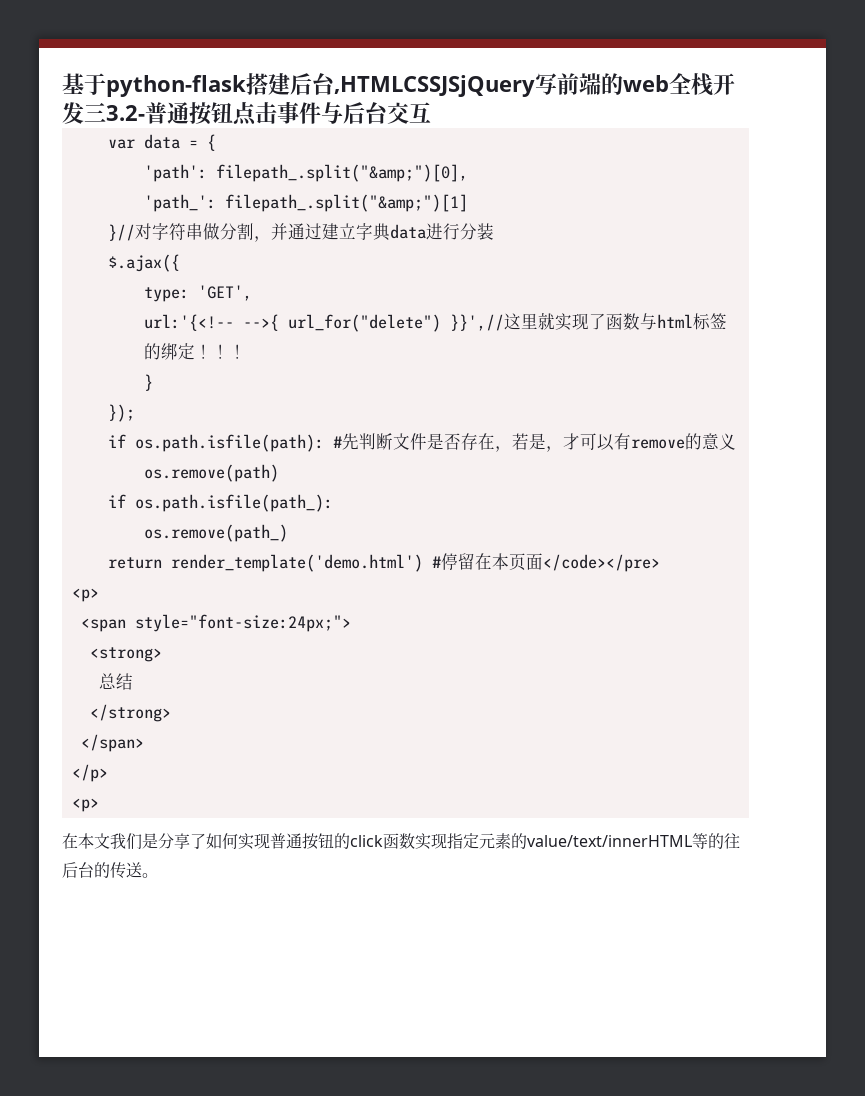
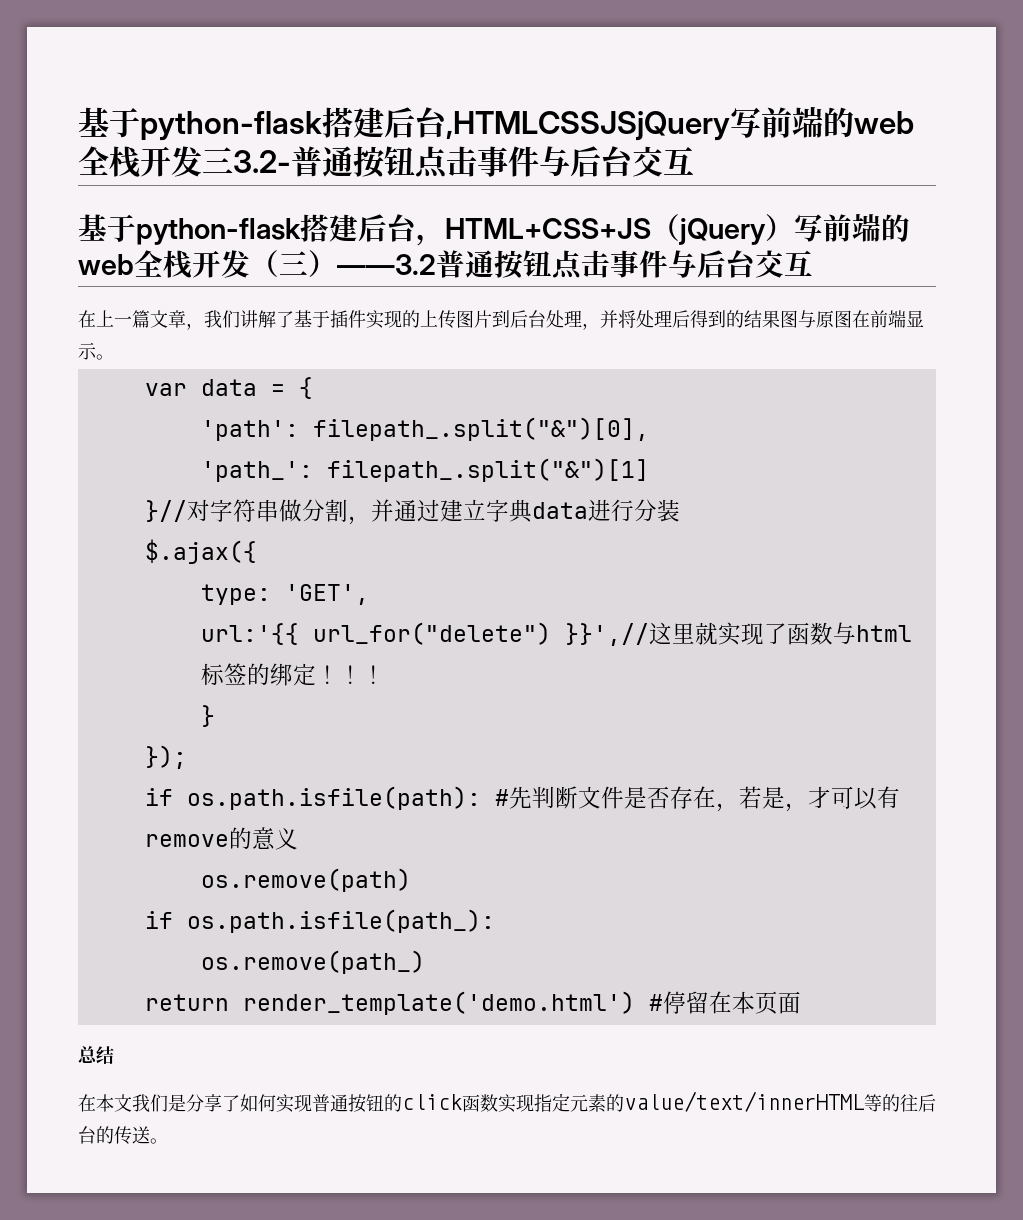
+ 基于python-flask搭建后台，HTML+CSS+JS（jQuery）写前端的web全栈开发（三）——3.2普通按钮点击事件与后台交互
+ 在上一篇文章，我们讲解了基于插件实现的上传图片到后台处理，并将处理后得到的结果图与原图在前端显示。
- 'path': filepath_.split("&amp;")[0],
+ 'path': filepath_.split("&")[0],
- 'path_': filepath_.split("&amp;")[1]
+ 'path_': filepath_.split("&")[1]
- url:'{<!-- -->{ url_for("delete") }}',//这里就实现了函数与html标签的绑定！
+ url:'{{ url_for("delete") }}',//这里就实现了函数与html标签的绑定！
- return render_template('demo.html') #停留在本页面</code></pre>
- <p>
- <span style="font-size:24px;">
- <strong>
+ return render_template('demo.html') #停留在本页面
  总结
- </strong>
- </span>
- </p>
- <p>

